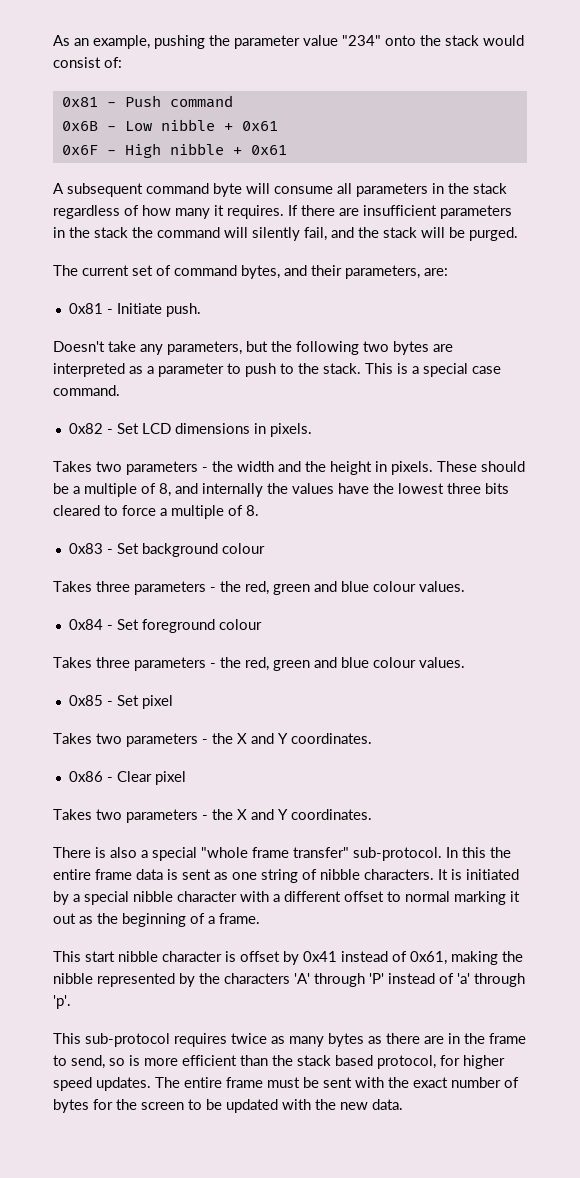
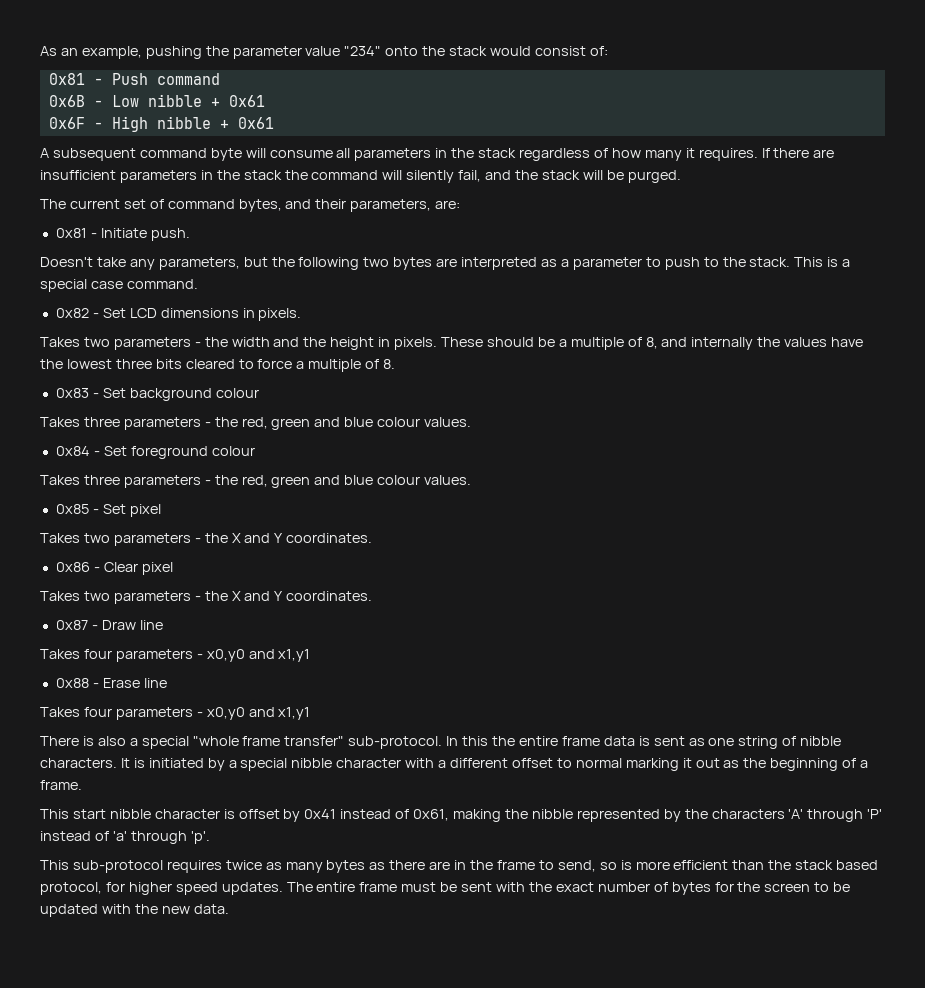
+ 0x87 - Draw line
+ Takes four parameters - x0,y0 and x1,y1
+ 0x88 - Erase line
+ Takes four parameters - x0,y0 and x1,y1

